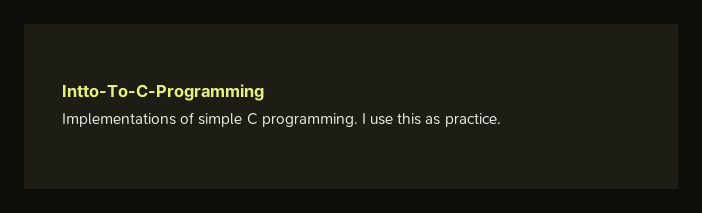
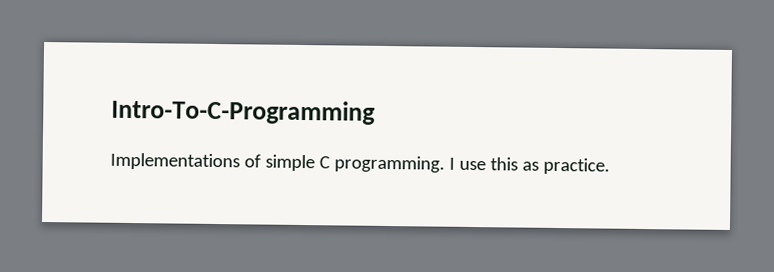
- Intto-To-C-Programming
+ Intro-To-C-Programming

